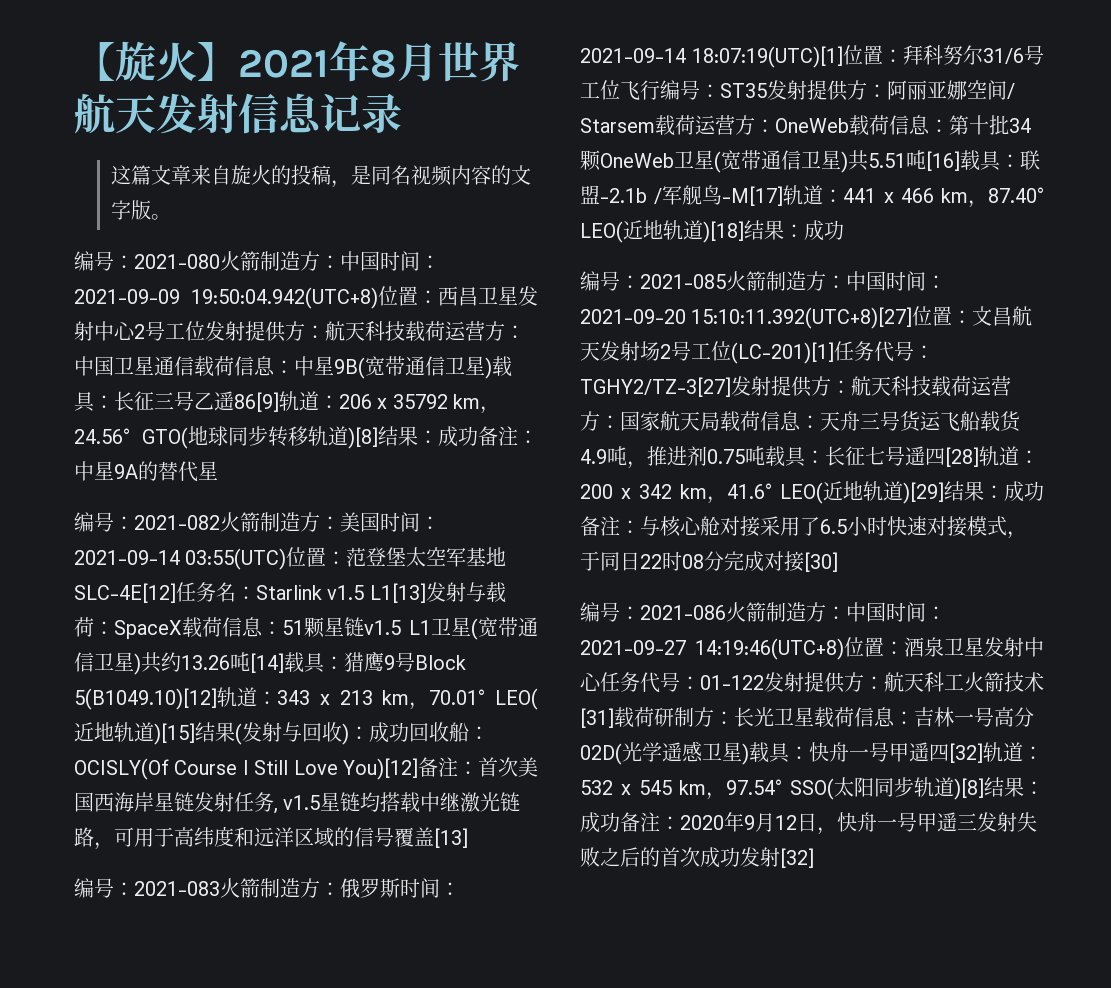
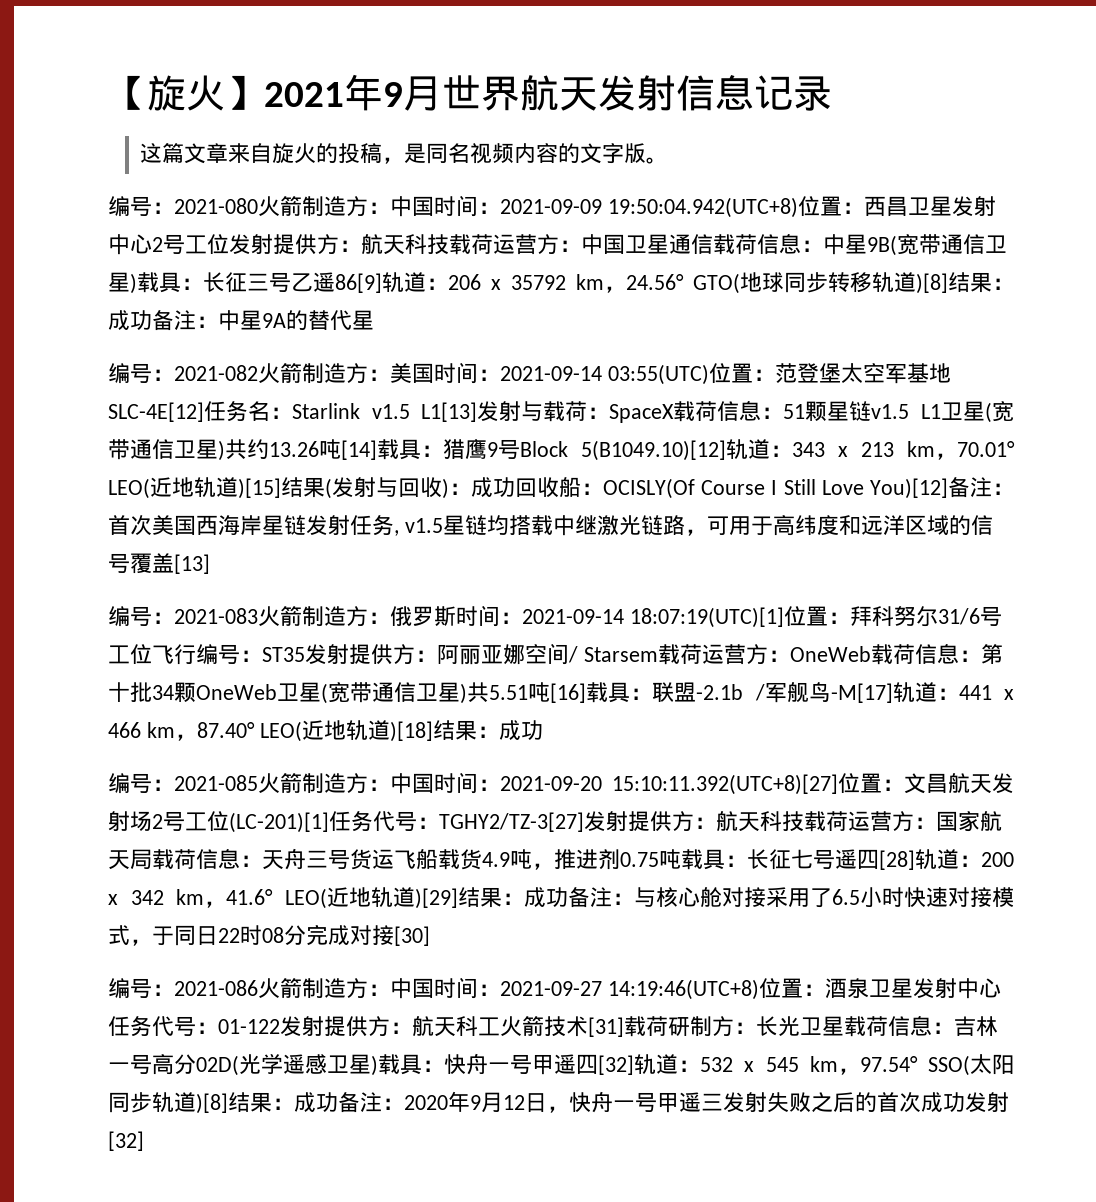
- 【旋火】2021年8月世界航天发射信息记录
+ 【旋火】2021年9月世界航天发射信息记录

